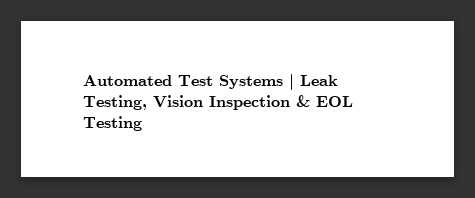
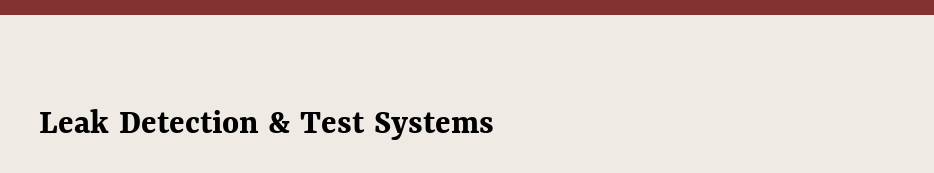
- Automated Test Systems | Leak Testing, Vision Inspection & EOL Testing
+ Leak Detection & Test Systems

